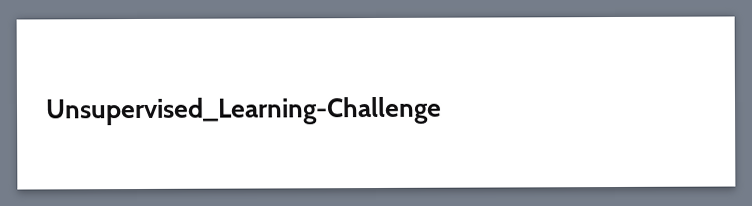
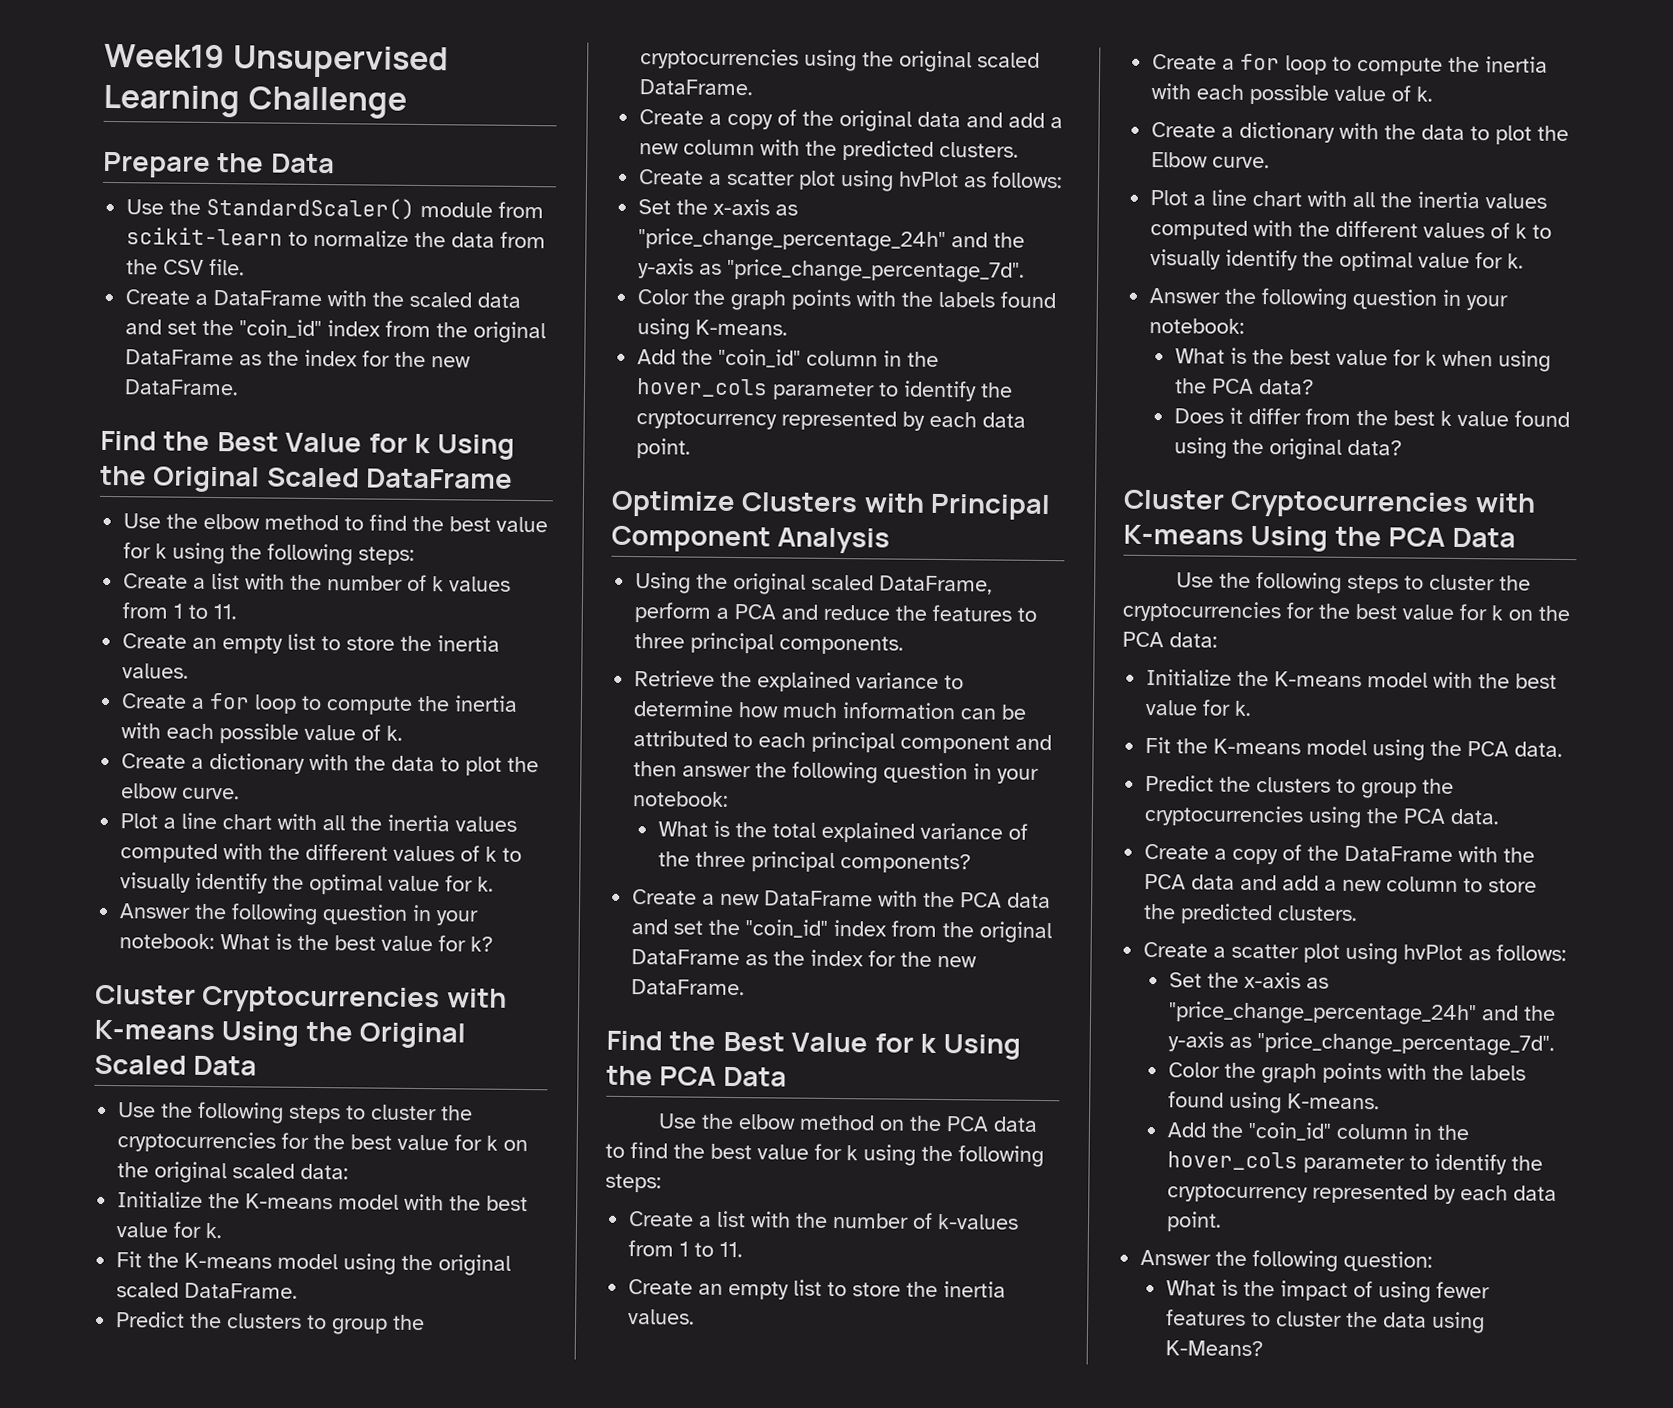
- Unsupervised_Learning-Challenge
+ Week19 Unsupervised Learning Challenge
+ Prepare the Data
+ Use the StandardScaler() module from scikit-learn to normalize the data from the CSV file.
+ Create a DataFrame with the scaled data and set the "coin_id" index from the original DataFrame as the index for the new DataFrame.
+ Find the Best Value for k Using the Original Scaled DataFrame
+ Use the elbow method to find the best value for k using the following steps:
+ Create a list with the number of k values from 1 to 11.
+ Create an empty list to store the inertia values.
+ Create a for loop to compute the inertia with each possible value of k.
+ Create a dictionary with the data to plot the elbow curve.
+ Plot a line chart with all the inertia values computed with the different values of k to visually identify the optimal value for k.
+ Answer the following question in your notebook: What is the best value for k?
+ Cluster Cryptocurrencies with K-means Using the Original Scaled Data
+ Use the following steps to cluster the cryptocurrencies for the best value for k on the original scaled data:
+ Initialize the K-means model with the best value for k.
+ Fit the K-means model using the original scaled DataFrame.
+ Predict the clusters to group the cryptocurrencies using the original scaled DataFrame.
+ Create a copy of the original data and add a new column with the predicted clusters.
+ Create a scatter plot using hvPlot as follows:
+ Set the x-axis as "price_change_percentage_24h" and the y-axis as "price_change_percentage_7d".
+ Color the graph points with the labels found using K-means.
+ Add the "coin_id" column in the hover_cols parameter to identify the cryptocurrency represented by each data point.
+ Optimize Clusters with Principal Component Analysis
+ Using the original scaled DataFrame, perform a PCA and reduce the features to three principal components.
+ Retrieve the explained variance to determine how much information can be attributed to each principal component and then answer the following question in your notebook:
+ What is the total explained variance of the three principal components?
+ Create a new DataFrame with the PCA data and set the "coin_id" index from the original DataFrame as the index for the new DataFrame.
+ Find the Best Value for k Using the PCA Data
+ Use the elbow method on the PCA data to find the best value for k using the following steps:
+ Create a list with the number of k-values from 1 to 11.
+ Create an empty list to store the inertia values.
+ Create a for loop to compute the inertia with each possible value of k.
+ Create a dictionary with the data to plot the Elbow curve.
+ Plot a line chart with all the inertia values computed with the different values of k to visually identify the optimal value for k.
+ Answer the following question in your notebook:
+ What is the best value for k when using the PCA data?
+ Does it differ from the best k value found using the original data?
+ Cluster Cryptocurrencies with K-means Using the PCA Data
+ Use the following steps to cluster the cryptocurrencies for the best value for k on the PCA data:
+ Initialize the K-means model with the best value for k.
+ Fit the K-means model using the PCA data.
+ Predict the clusters to group the cryptocurrencies using the PCA data.
+ Create a copy of the DataFrame with the PCA data and add a new column to store the predicted clusters.
+ Create a scatter plot using hvPlot as follows:
+ Set the x-axis as "price_change_percentage_24h" and the y-axis as "price_change_percentage_7d".
+ Color the graph points with the labels found using K-means.
+ Add the "coin_id" column in the hover_cols parameter to identify the cryptocurrency represented by each data point.
+ Answer the following question:
+ What is the impact of using fewer features to cluster the data using K-Means?

